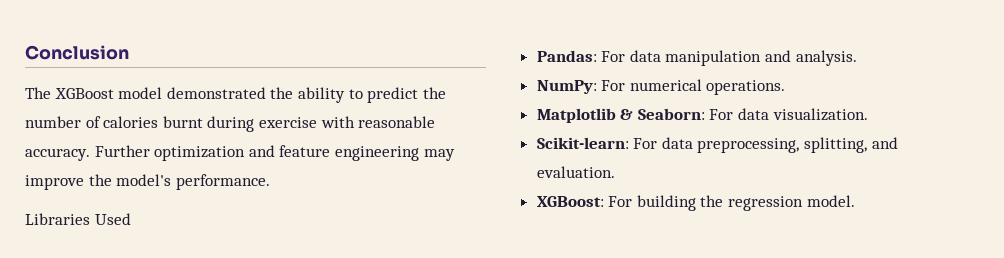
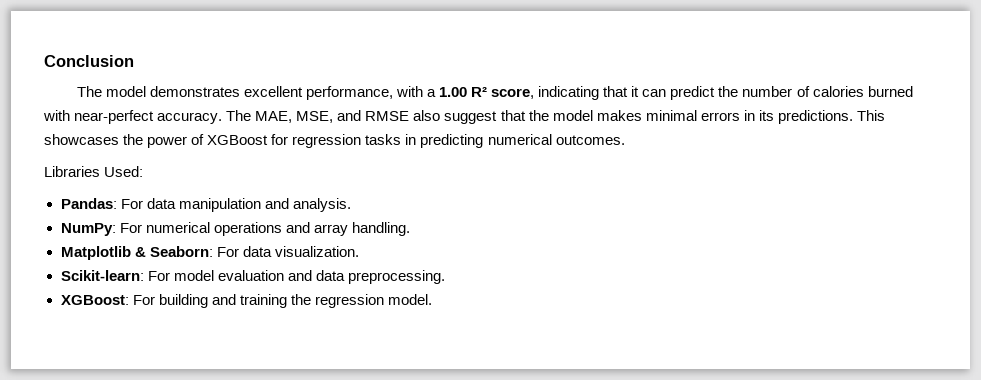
- The XGBoost model demonstrated the ability to predict the number of calories burnt during exercise with reasonable accuracy. Further optimization and feature engineering may improve the model's performance.
+ The model demonstrates excellent performance, with a 1.00 R² score, indicating that it can predict the number of calories burned with near-perfect accuracy. The MAE, MSE, and RMSE also suggest that the model makes minimal errors in its predictions. This showcases the power of XGBoost for regression tasks in predicting numerical outcomes.
- Libraries Used
+ Libraries Used:
- NumPy: For numerical operations.
+ NumPy: For numerical operations and array handling.
- Scikit-learn: For data preprocessing, splitting, and evaluation.
+ Scikit-learn: For model evaluation and data preprocessing.
- XGBoost: For building the regression model.
+ XGBoost: For building and training the regression model.

